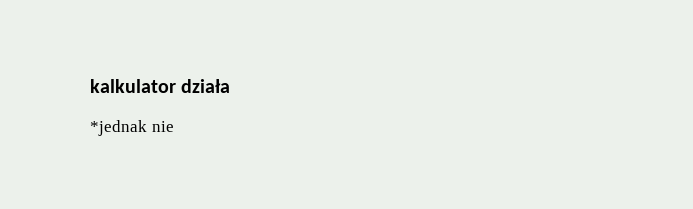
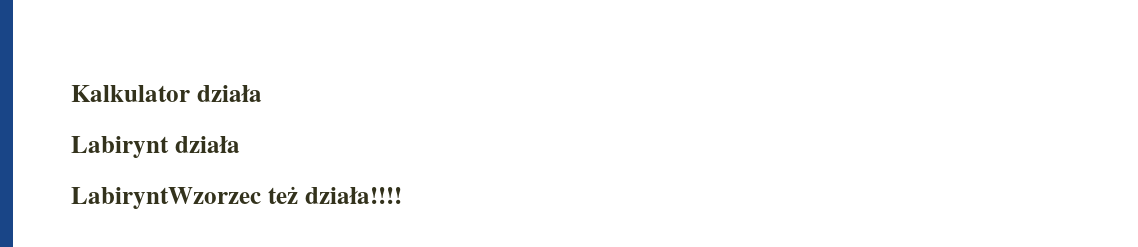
- kalkulator działa
- *jednak nie
+ Kalkulator działa
+ Labirynt działa
+ LabiryntWzorzec też działa!!!!

